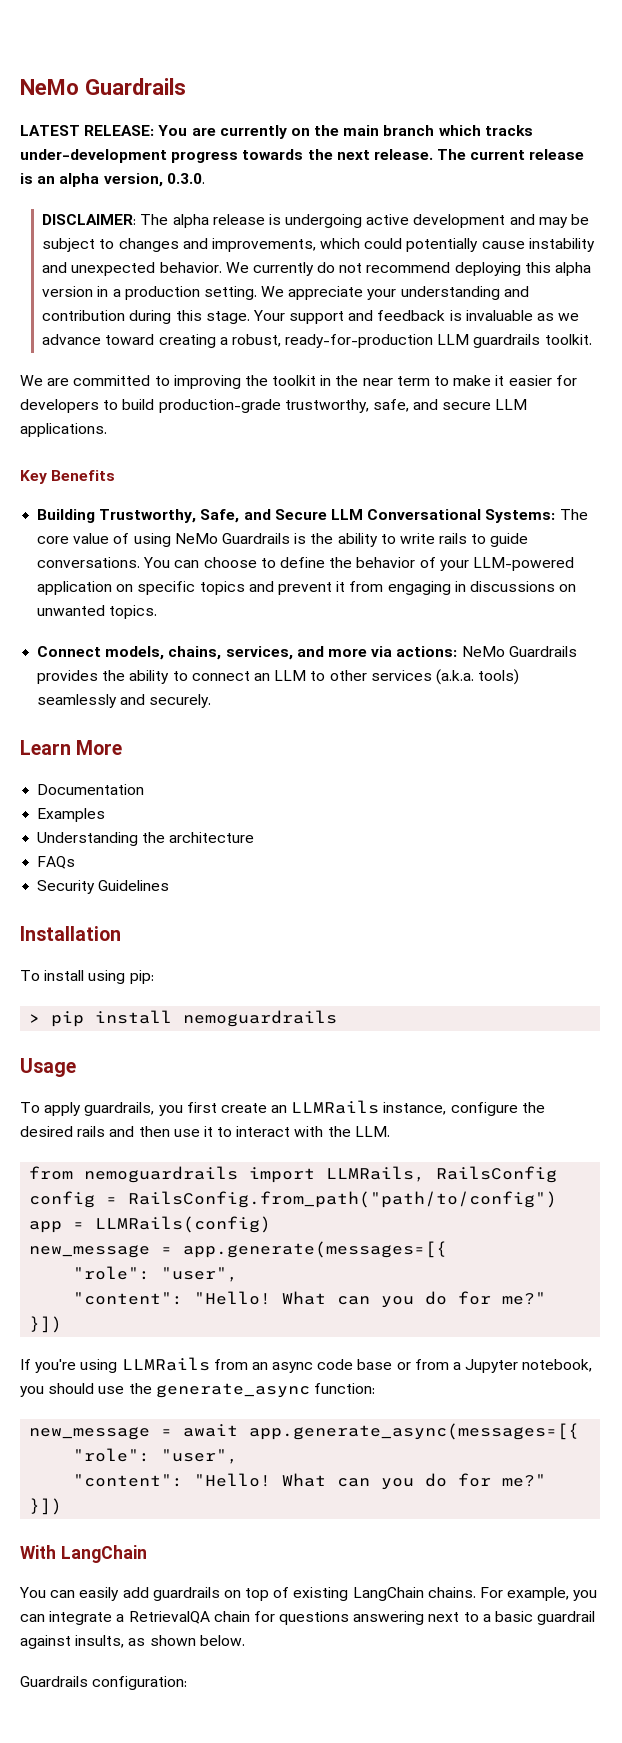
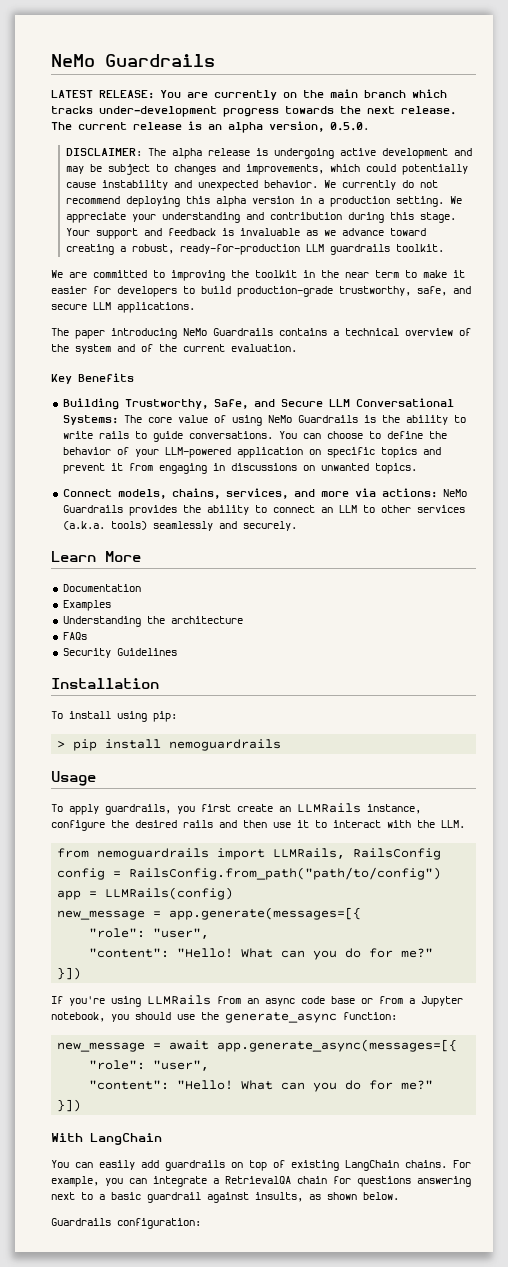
- The current release is an alpha version, 0.3.0.
+ The current release is an alpha version, 0.5.0.
+ The paper introducing NeMo Guardrails contains a technical overview of the system and of the current evaluation.

